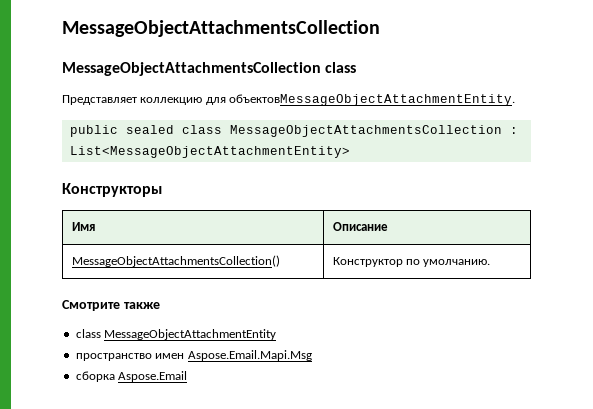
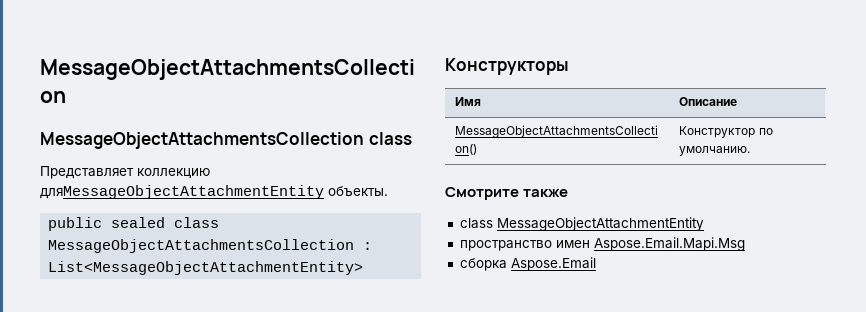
- Представляет коллекцию для объектовMessageObjectAttachmentEntity.
+ Представляет коллекцию дляMessageObjectAttachmentEntity объекты.

